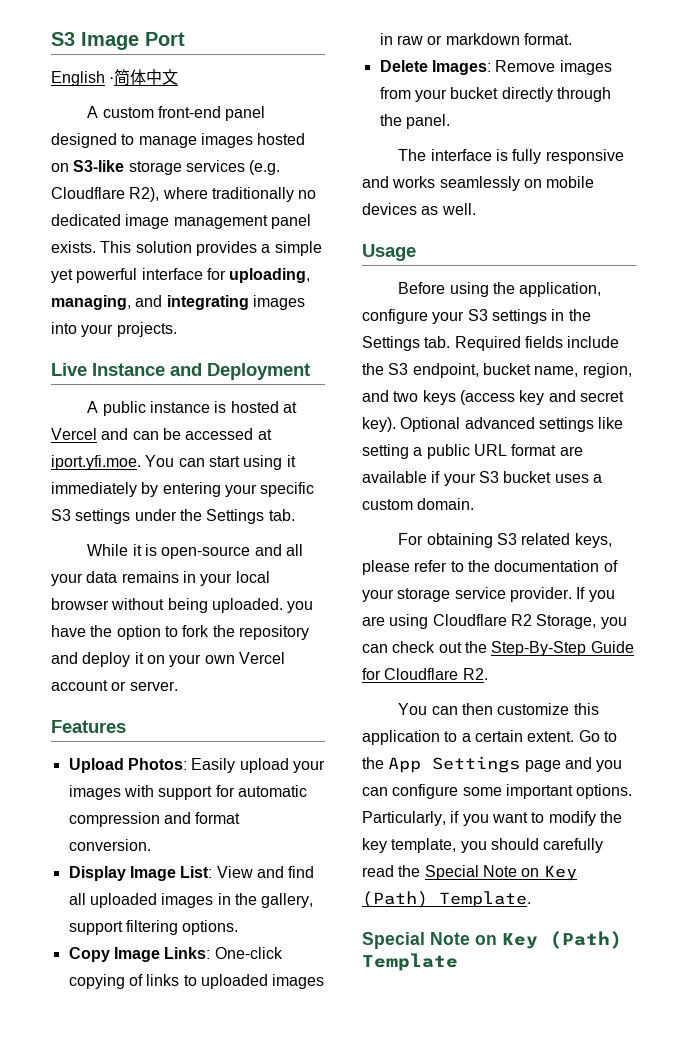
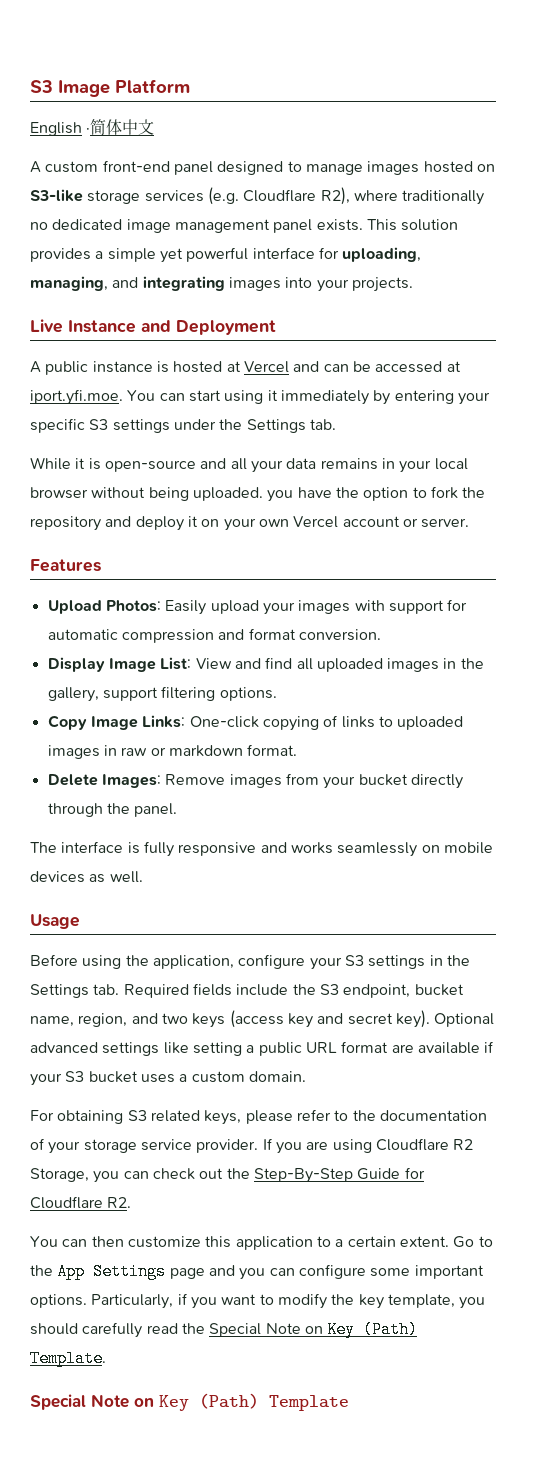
- S3 Image Port
+ S3 Image Platform

